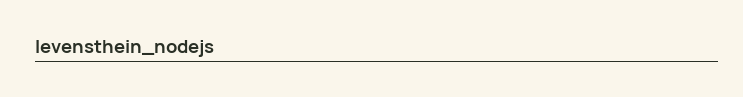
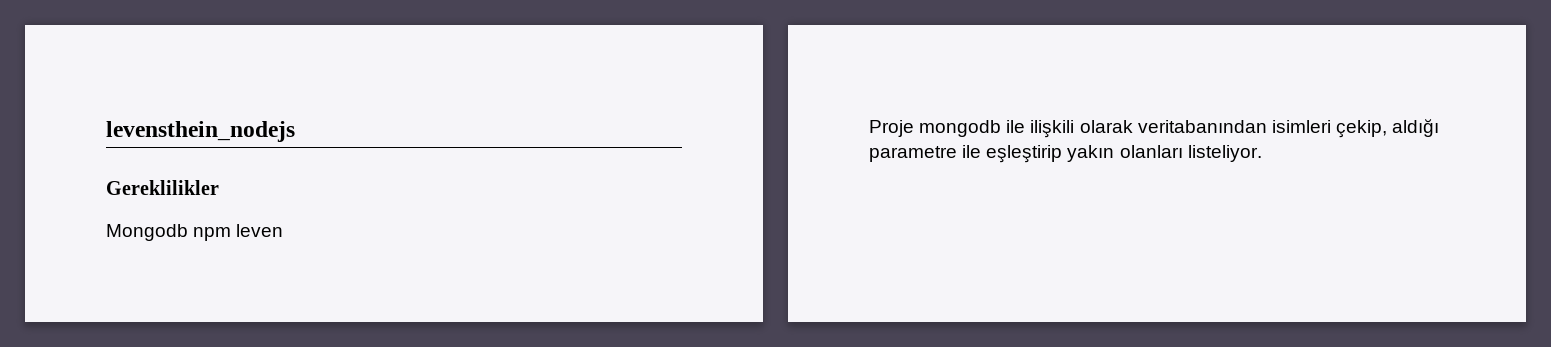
+ Gereklilikler
+ Mongodb npm leven
+ Proje mongodb ile ilişkili olarak veritabanından isimleri çekip, aldığı parametre ile eşleştirip yakın olanları listeliyor.

